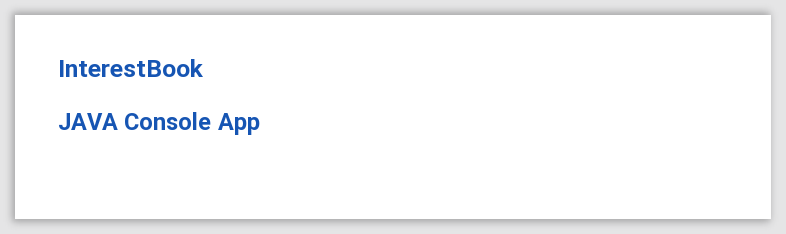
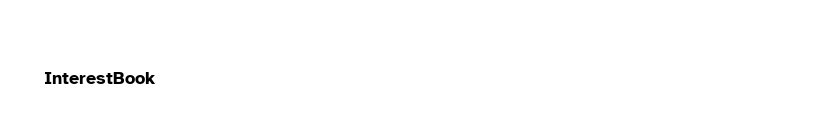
- JAVA Console App

